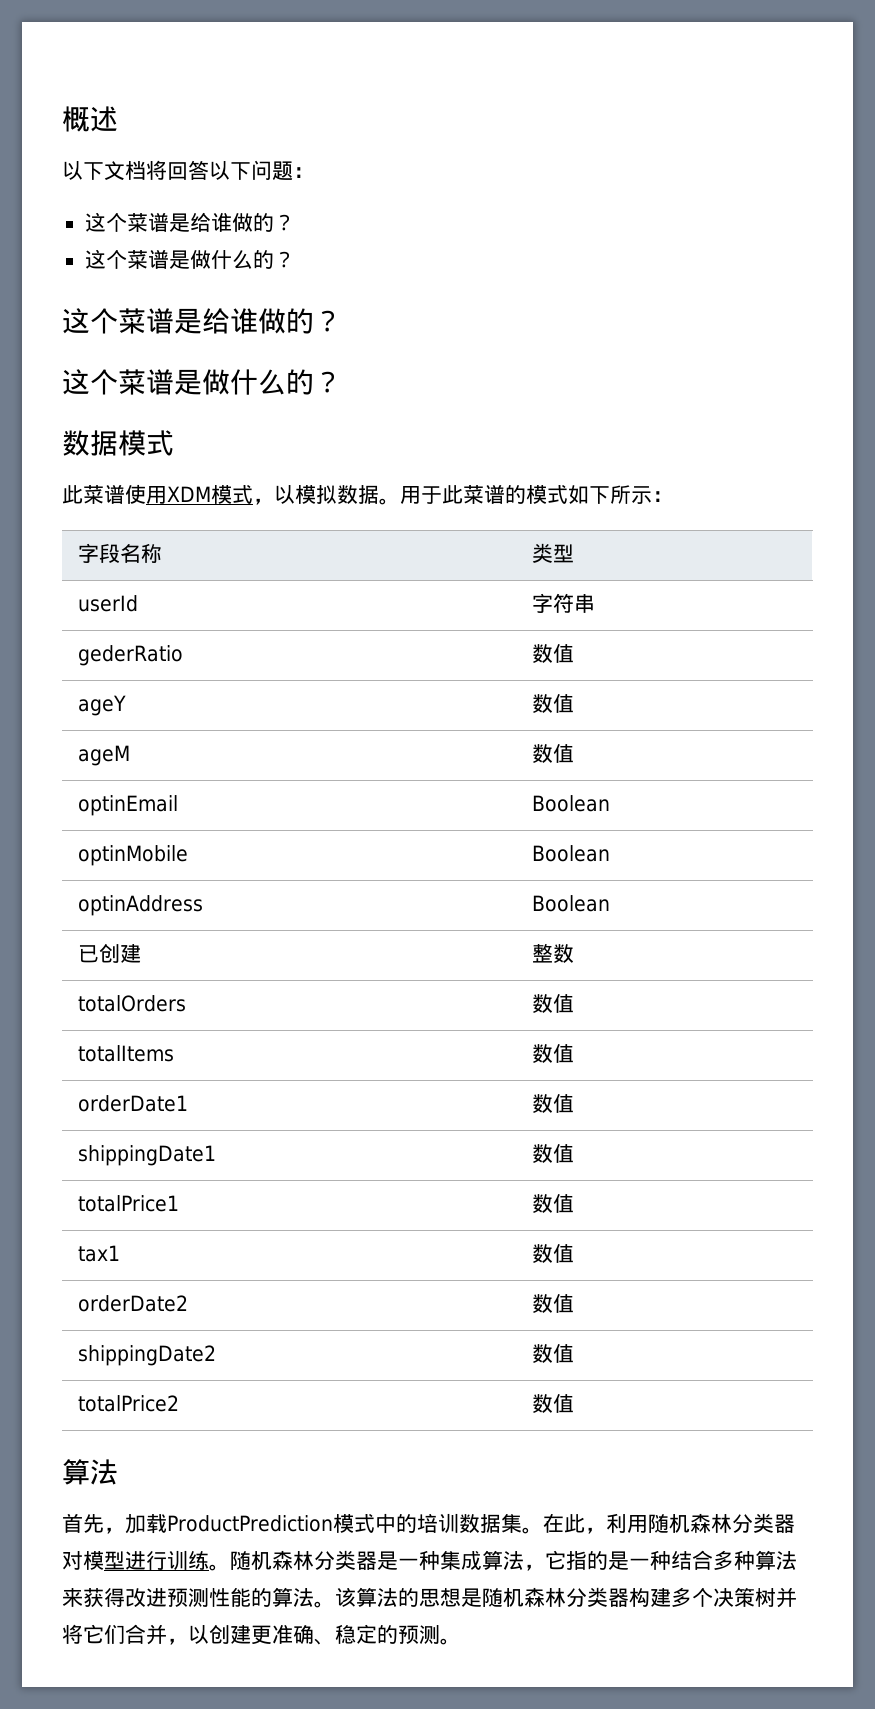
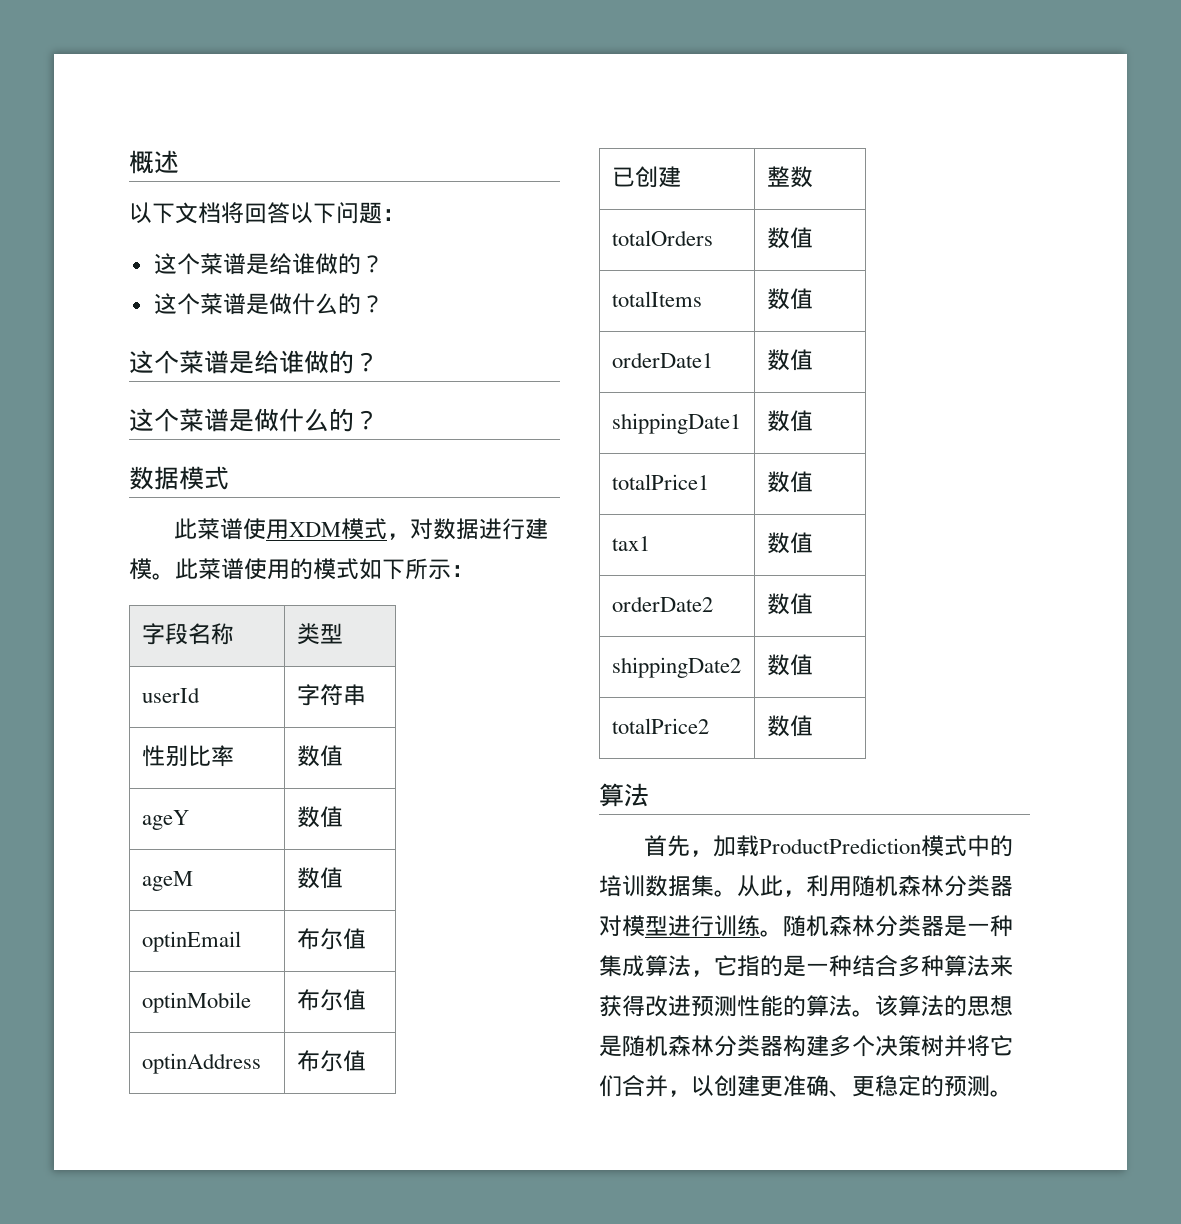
- 此菜谱使用XDM模式，以模拟数据。用于此菜谱的模式如下所示：
+ 此菜谱使用XDM模式，对数据进行建模。此菜谱使用的模式如下所示：
- gederRatio | 数值
+ 性别比率 | 数值
- optinEmail | Boolean
+ optinEmail | 布尔值
- optinMobile | Boolean
+ optinMobile | 布尔值
- optinAddress | Boolean
+ optinAddress | 布尔值
- 在此，利用随机森林分类器对模型进行训练。
+ 从此，利用随机森林分类器对模型进行训练。
- 该算法的思想是随机森林分类器构建多个决策树并将它们合并，以创建更准确、稳定的预测。
+ 该算法的思想是随机森林分类器构建多个决策树并将它们合并，以创建更准确、更稳定的预测。

